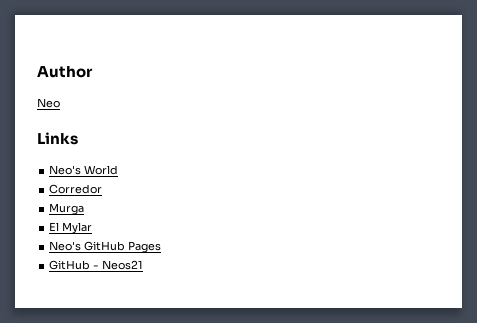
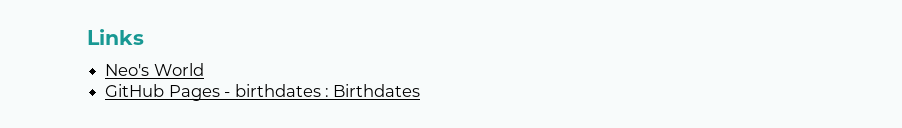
- Author
- Neo
- Corredor
- Murga
- El Mylar
- Neo's GitHub Pages
- GitHub - Neos21
+ GitHub Pages - birthdates : Birthdates

